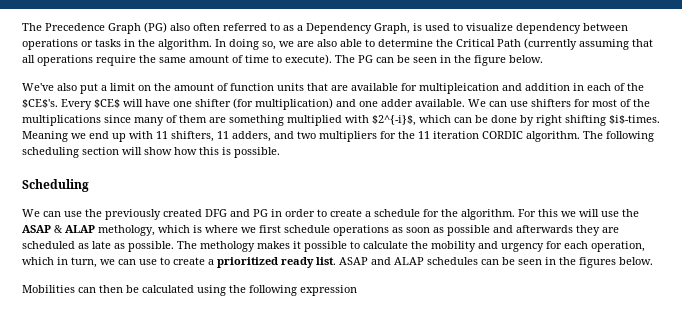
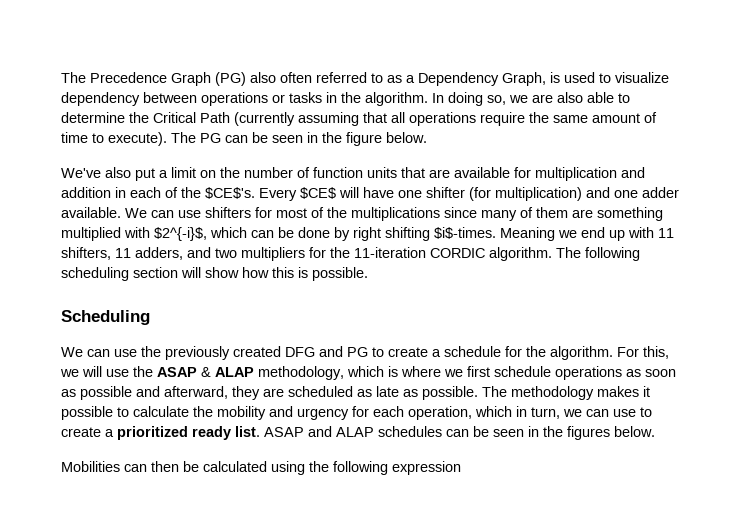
- We've also put a limit on the amount of function units that are available for multipleication and addition in each of the $CE$'s.
+ We've also put a limit on the number of function units that are available for multiplication and addition in each of the $CE$'s.
- Meaning we end up with 11 shifters, 11 adders, and two multipliers for the 11 iteration CORDIC algorithm.
+ Meaning we end up with 11 shifters, 11 adders, and two multipliers for the 11-iteration CORDIC algorithm.
- We can use the previously created DFG and PG in order to create a schedule for the algorithm.
+ We can use the previously created DFG and PG to create a schedule for the algorithm.
- For this we will use the ASAP & ALAP methology, which is where we first schedule operations as soon as possible and afterwards they are scheduled as late as possible.
+ For this, we will use the ASAP & ALAP methodology, which is where we first schedule operations as soon as possible and afterward, they are scheduled as late as possible.
- The methology makes it possible to calculate the mobility and urgency for each operation, which in turn, we can use to create a prioritized ready list.
+ The methodology makes it possible to calculate the mobility and urgency for each operation, which in turn, we can use to create a prioritized ready list.

